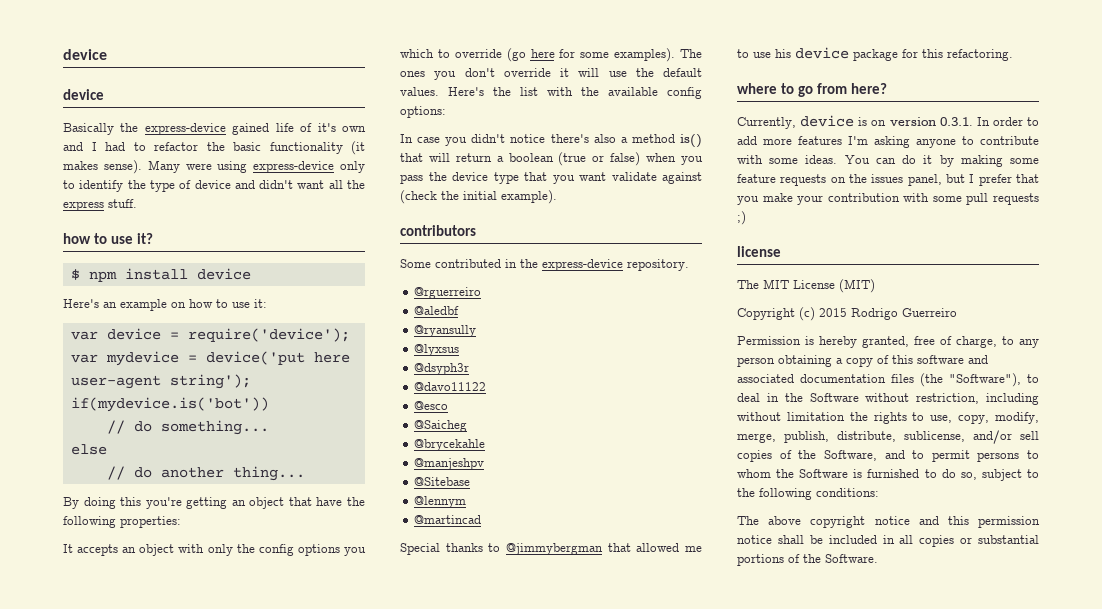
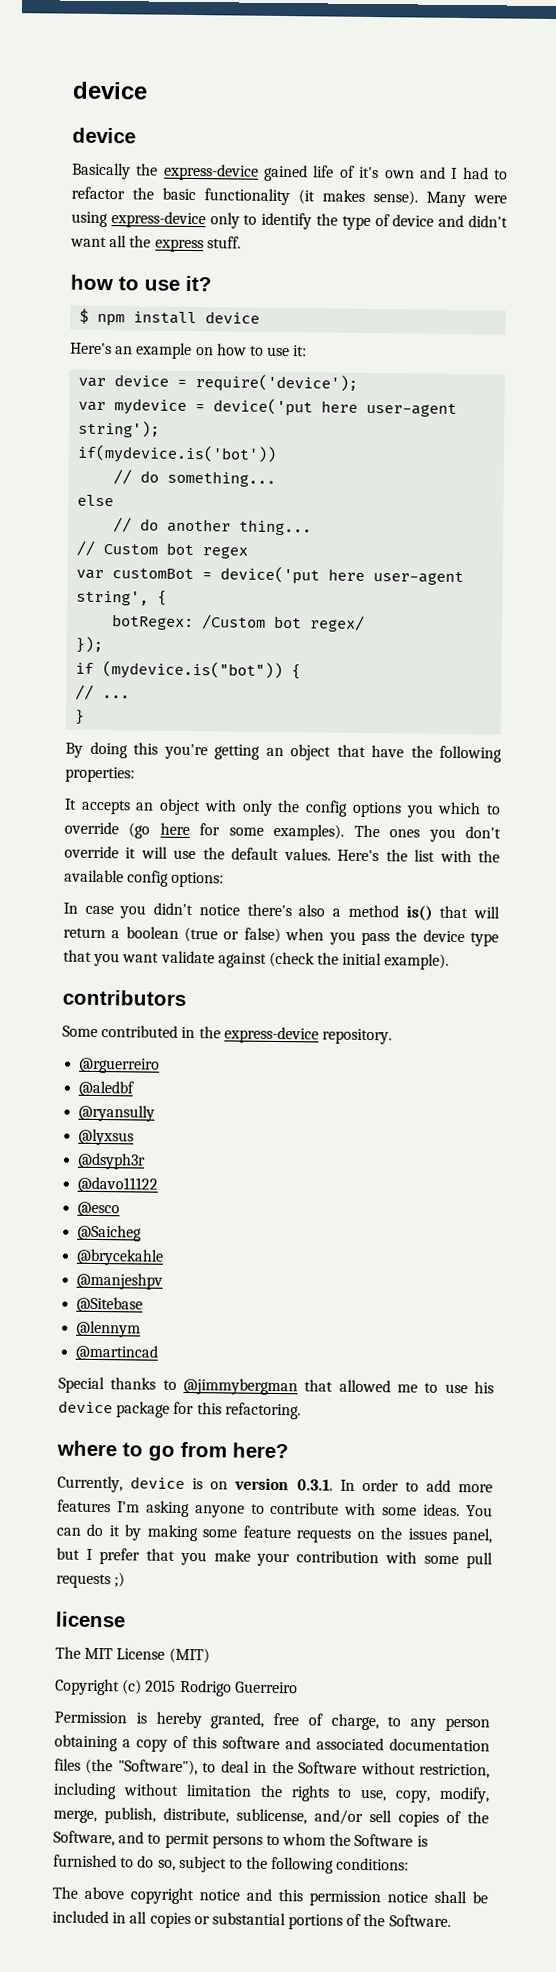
+ // Custom bot regex
+ var customBot = device('put here user-agent string', {
+ botRegex: /Custom bot regex/
+ });
+ if (mydevice.is("bot")) {
+ // ...
+ }

